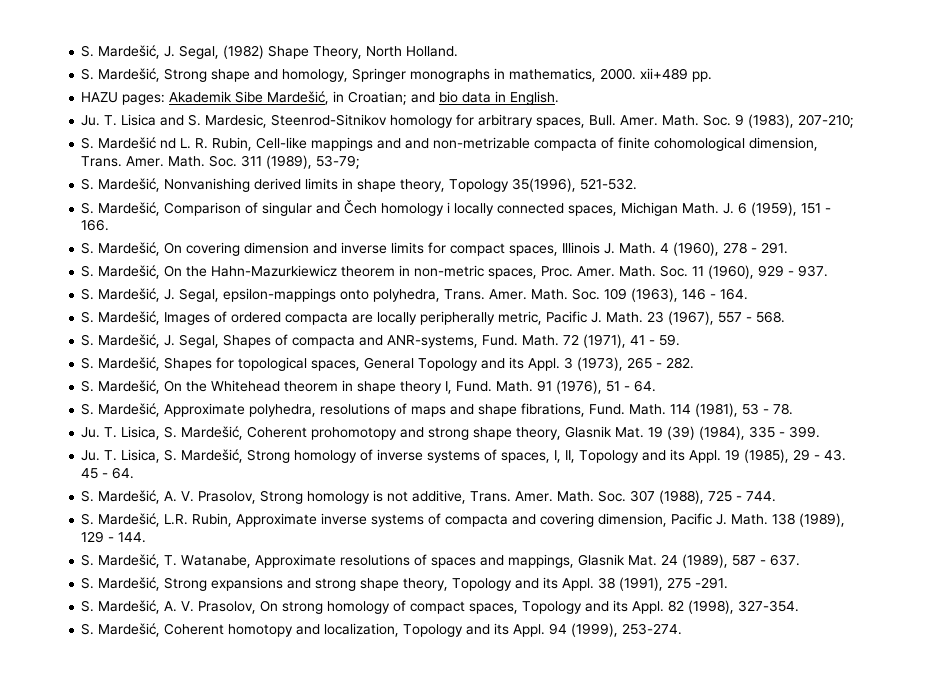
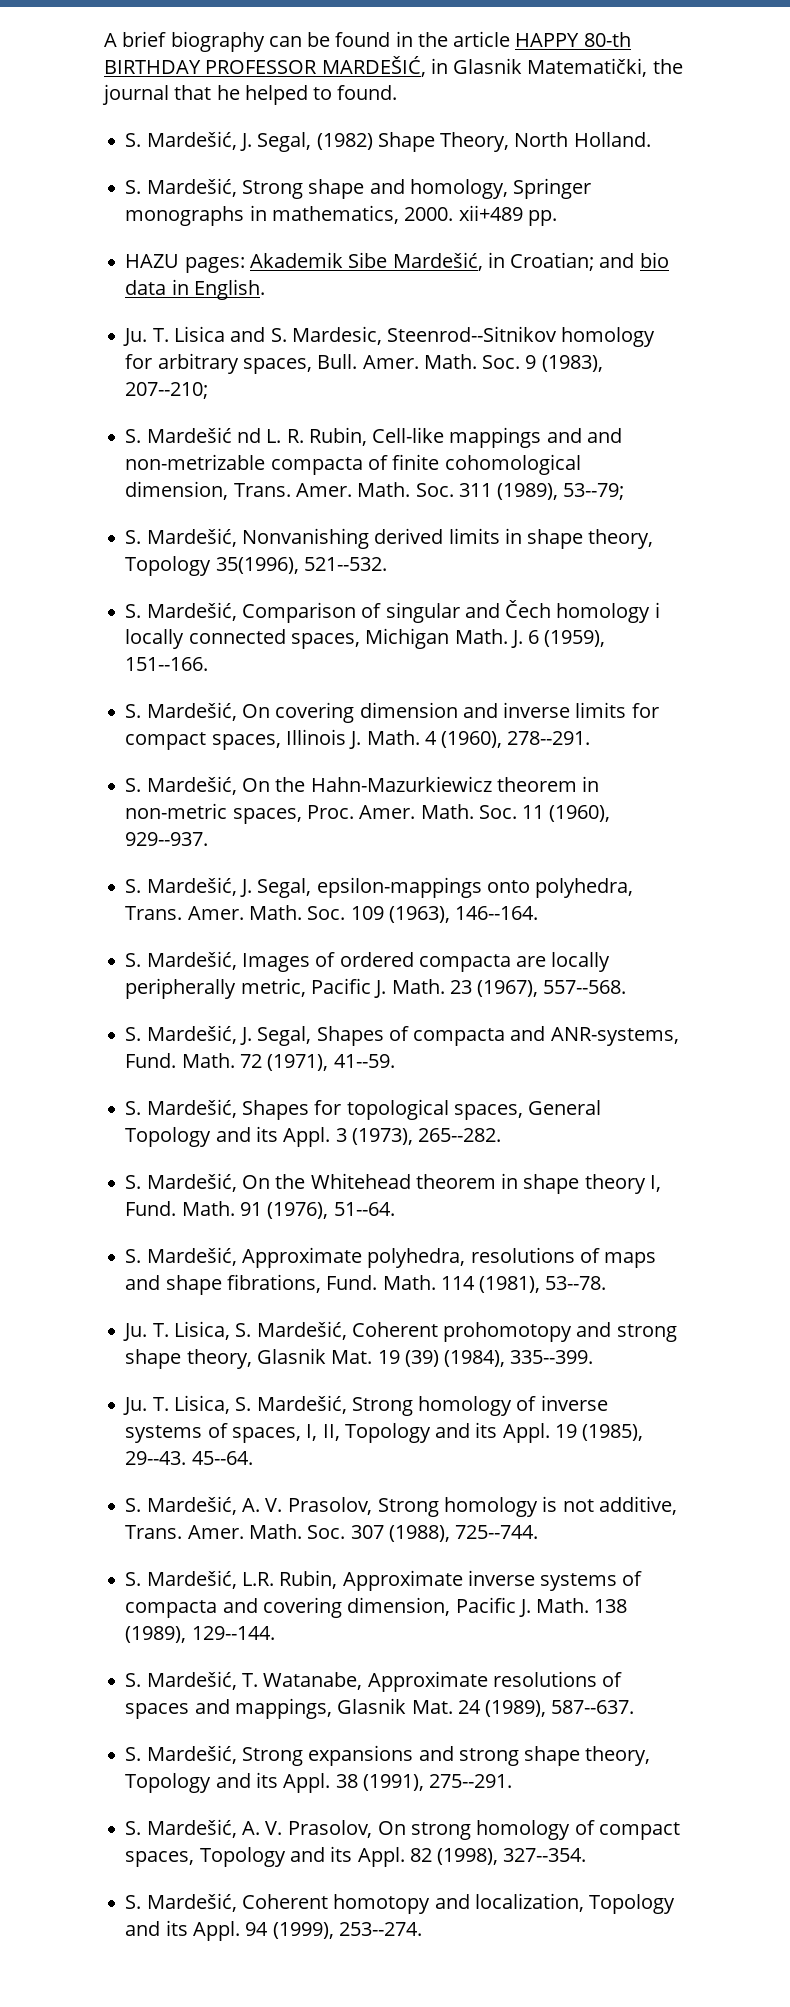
+ A brief biography can be found in the article HAPPY 80-th BIRTHDAY PROFESSOR MARDEŠIĆ, in Glasnik Matematički, the journal that he helped to found.
- Ju. T. Lisica and S. Mardesic, Steenrod-Sitnikov homology for arbitrary spaces, Bull.
+ Ju. T. Lisica and S. Mardesic, Steenrod--Sitnikov homology for arbitrary spaces, Bull.
- Soc. 9 (1983), 207-210;
+ Soc. 9 (1983), 207--210;
- Soc. 311 (1989), 53-79;
+ Soc. 311 (1989), 53--79;
- S. Mardešić, Nonvanishing derived limits in shape theory, Topology 35(1996), 521-532.
+ S. Mardešić, Nonvanishing derived limits in shape theory, Topology 35(1996), 521--532.
- J. 6 (1959), 151 - 166.
+ J. 6 (1959), 151--166.
- 4 (1960), 278 - 291.
+ 4 (1960), 278--291.
- Soc. 11 (1960), 929 - 937.
+ Soc. 11 (1960), 929--937.
- Soc. 109 (1963), 146 - 164.
+ Soc. 109 (1963), 146--164.
- 23 (1967), 557 - 568.
+ 23 (1967), 557--568.
- 72 (1971), 41 - 59.
+ 72 (1971), 41--59.
- 3 (1973), 265 - 282.
+ 3 (1973), 265--282.
- 91 (1976), 51 - 64.
+ 91 (1976), 51--64.
- 114 (1981), 53 - 78.
+ 114 (1981), 53--78.
- Ju. T. Lisica, S. Mardešić, Coherent prohomotopy and strong shape theory, Glasnik Mat. 19 (39) (1984), 335 - 399.
+ Ju. T. Lisica, S. Mardešić, Coherent prohomotopy and strong shape theory, Glasnik Mat. 19 (39) (1984), 335--399.
- 19 (1985), 29 - 43. 45 - 64.
+ 19 (1985), 29--43. 45--64.
- Soc. 307 (1988), 725 - 744.
+ Soc. 307 (1988), 725--744.
- 138 (1989), 129 - 144.
+ 138 (1989), 129--144.
- S. Mardešić, T. Watanabe, Approximate resolutions of spaces and mappings, Glasnik Mat. 24 (1989), 587 - 637.
+ S. Mardešić, T. Watanabe, Approximate resolutions of spaces and mappings, Glasnik Mat. 24 (1989), 587--637.
- 38 (1991), 275 -291.
+ 38 (1991), 275--291.
- 82 (1998), 327-354.
+ 82 (1998), 327--354.
- 94 (1999), 253-274.
+ 94 (1999), 253--274.

